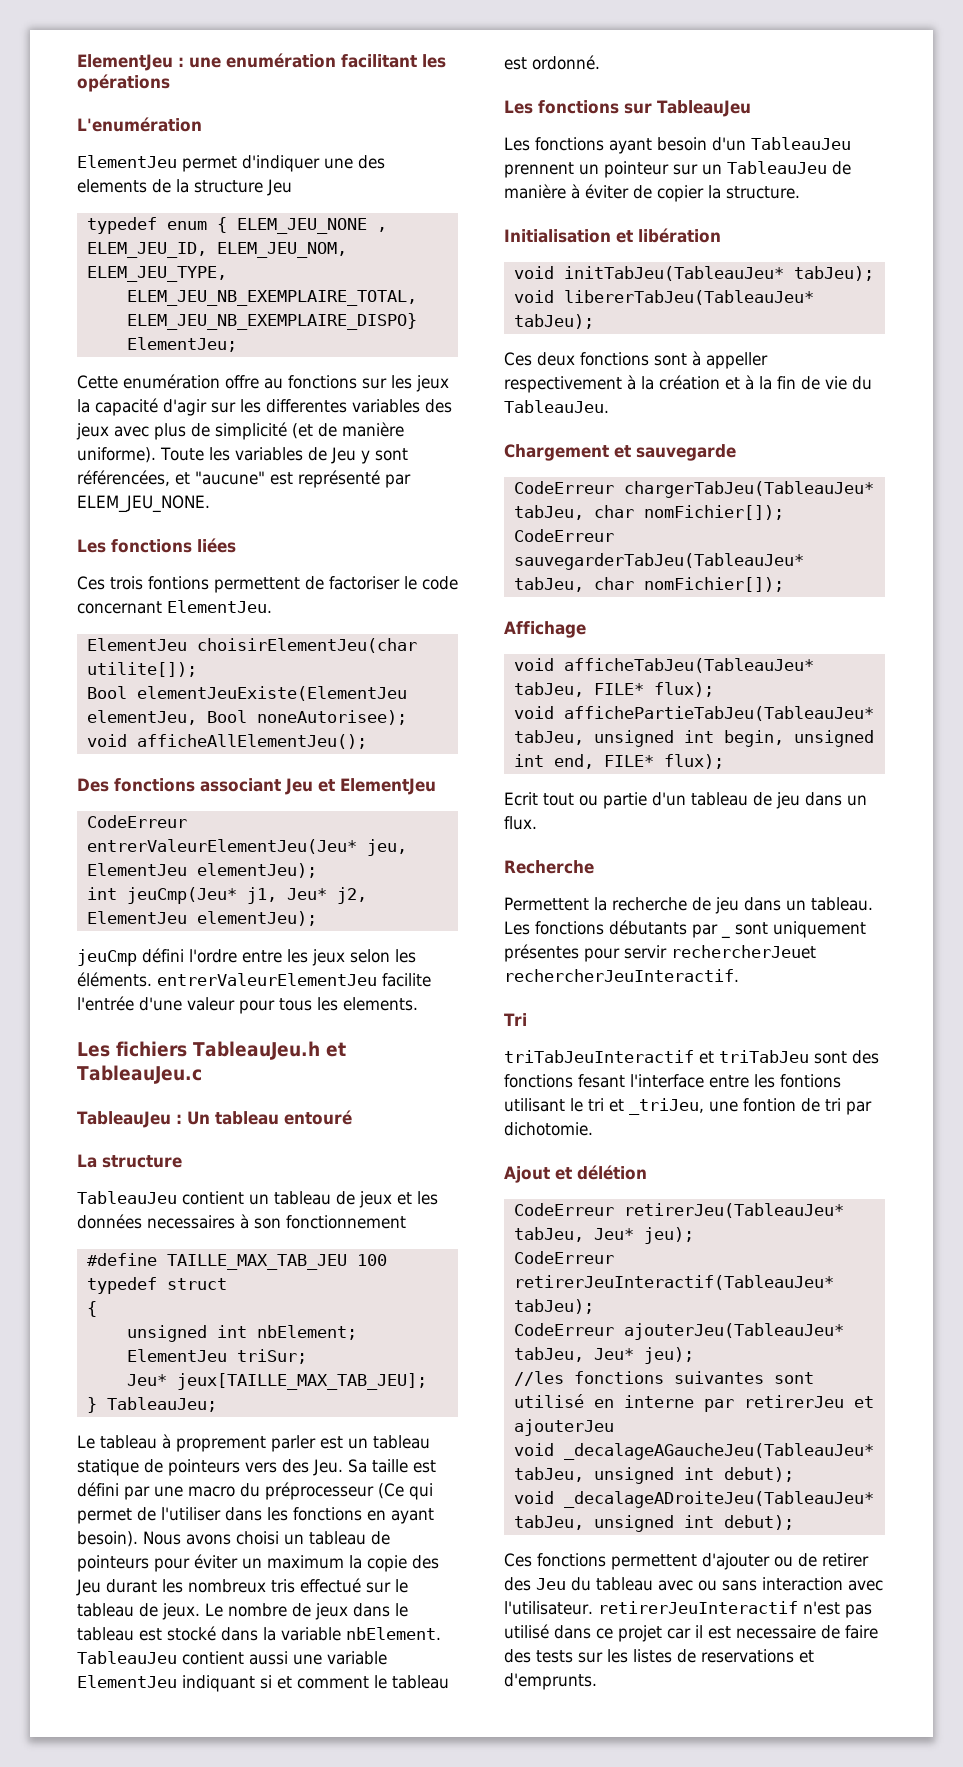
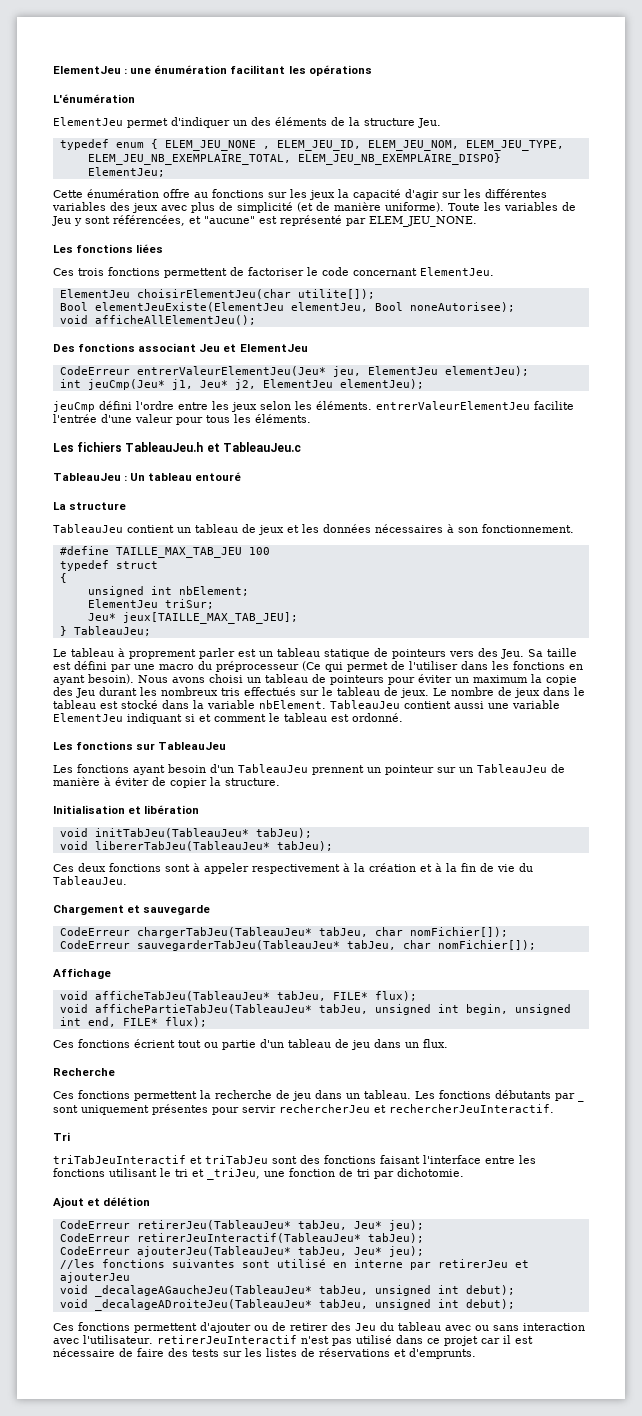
- ElementJeu : une enumération facilitant les opérations
+ ElementJeu : une énumération facilitant les opérations
- L'enumération
+ L'énumération
- ElementJeu permet d'indiquer une des elements de la structure Jeu
+ ElementJeu permet d'indiquer un des éléments de la structure Jeu.
- Cette enumération offre au fonctions sur les jeux la capacité d'agir sur les differentes variables des jeux avec plus de simplicité (et de manière uniforme).
+ Cette énumération offre au fonctions sur les jeux la capacité d'agir sur les différentes variables des jeux avec plus de simplicité (et de manière uniforme).
- Ces trois fontions permettent de factoriser le code concernant ElementJeu.
+ Ces trois fonctions permettent de factoriser le code concernant ElementJeu.
- jeuCmp défini l'ordre entre les jeux selon les éléments. entrerValeurElementJeu facilite l'entrée d'une valeur pour tous les elements.
+ jeuCmp défini l'ordre entre les jeux selon les éléments. entrerValeurElementJeu facilite l'entrée d'une valeur pour tous les éléments.
- TableauJeu contient un tableau de jeux et les données necessaires à son fonctionnement
+ TableauJeu contient un tableau de jeux et les données nécessaires à son fonctionnement.
- Nous avons choisi un tableau de pointeurs pour éviter un maximum la copie des Jeu durant les nombreux tris effectué sur le tableau de jeux.
+ Nous avons choisi un tableau de pointeurs pour éviter un maximum la copie des Jeu durant les nombreux tris effectués sur le tableau de jeux.
- Ces deux fonctions sont à appeller respectivement à la création et à la fin de vie du TableauJeu.
+ Ces deux fonctions sont à appeler respectivement à la création et à la fin de vie du TableauJeu.
- Ecrit tout ou partie d'un tableau de jeu dans un flux.
+ Ces fonctions écrient tout ou partie d'un tableau de jeu dans un flux.
- Permettent la recherche de jeu dans un tableau.
+ Ces fonctions permettent la recherche de jeu dans un tableau.
- Les fonctions débutants par _ sont uniquement présentes pour servir rechercherJeuet rechercherJeuInteractif.
+ Les fonctions débutants par _ sont uniquement présentes pour servir rechercherJeu et rechercherJeuInteractif.
- triTabJeuInteractif et triTabJeu sont des fonctions fesant l'interface entre les fontions utilisant le tri et _triJeu, une fontion de tri par dichotomie.
+ triTabJeuInteractif et triTabJeu sont des fonctions faisant l'interface entre les fonctions utilisant le tri et _triJeu, une fonction de tri par dichotomie.
- Ces fonctions permettent d'ajouter ou de retirer des Jeu du tableau avec ou sans interaction avec l'utilisateur. retirerJeuInteractif n'est pas utilisé dans ce projet car il est necessaire de faire des tests sur les listes de reservations et d'emprunts.
+ Ces fonctions permettent d'ajouter ou de retirer des Jeu du tableau avec ou sans interaction avec l'utilisateur. retirerJeuInteractif n'est pas utilisé dans ce projet car il est nécessaire de faire des tests sur les listes de réservations et d'emprunts.

